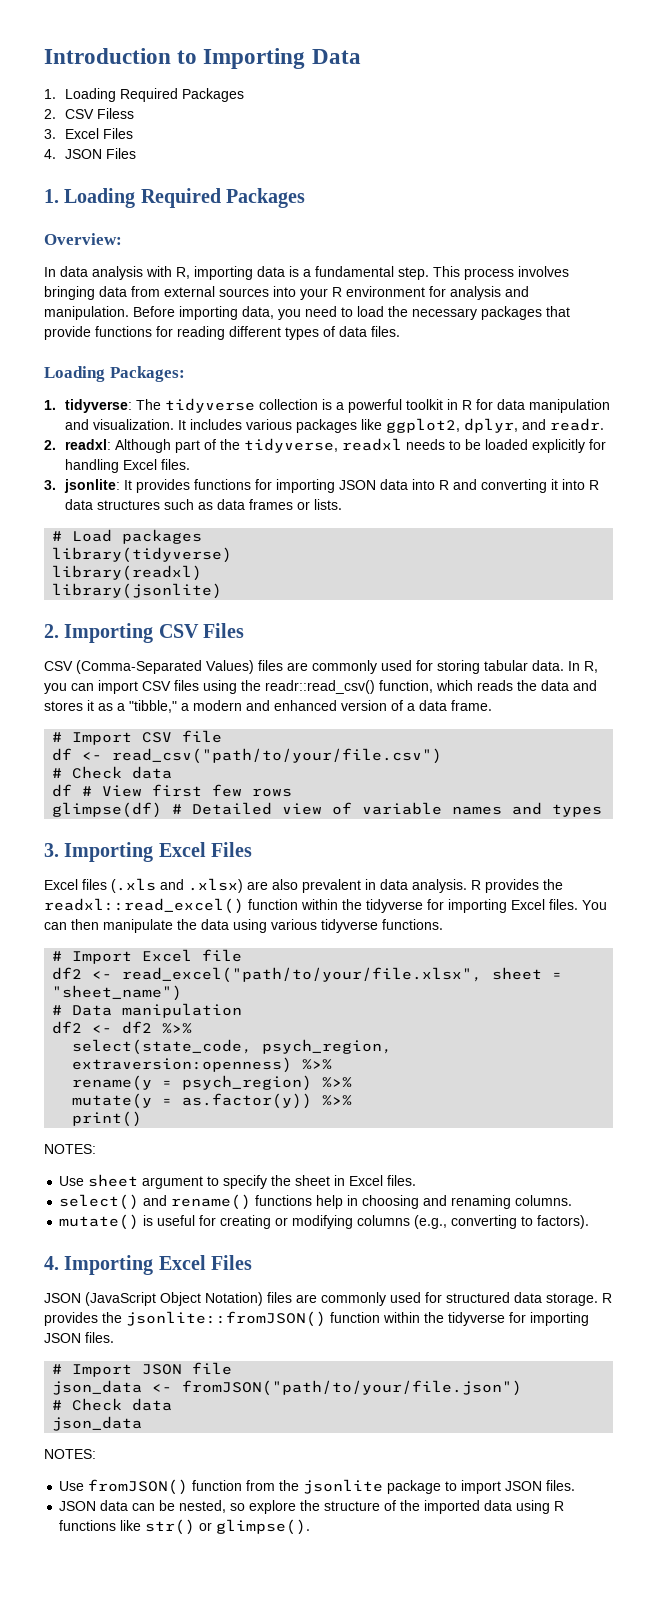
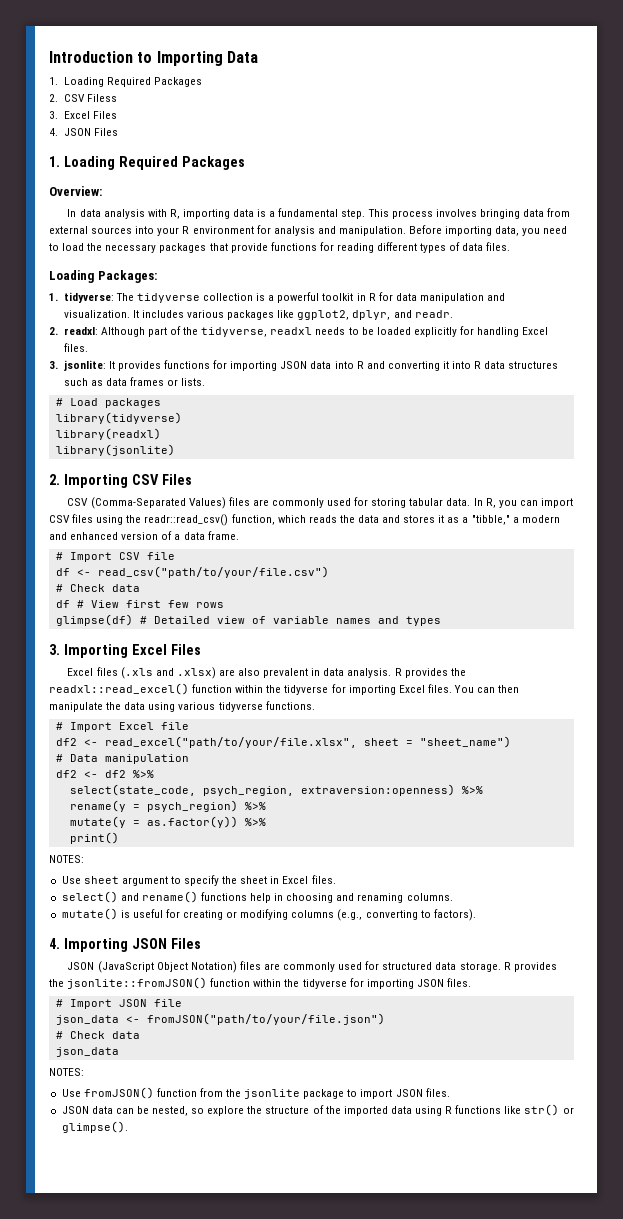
- 4. Importing Excel Files
+ 4. Importing JSON Files

